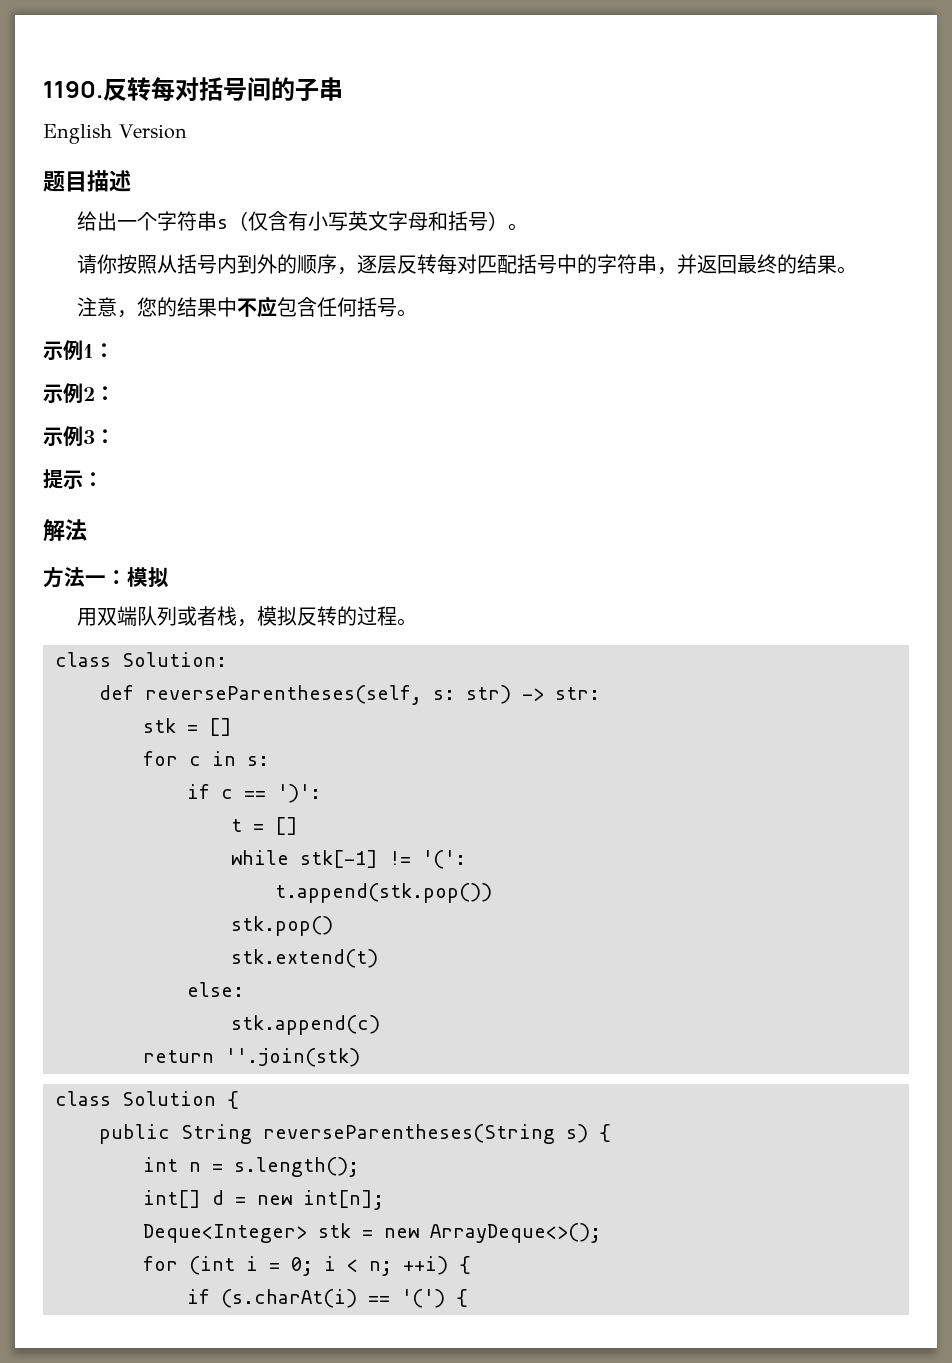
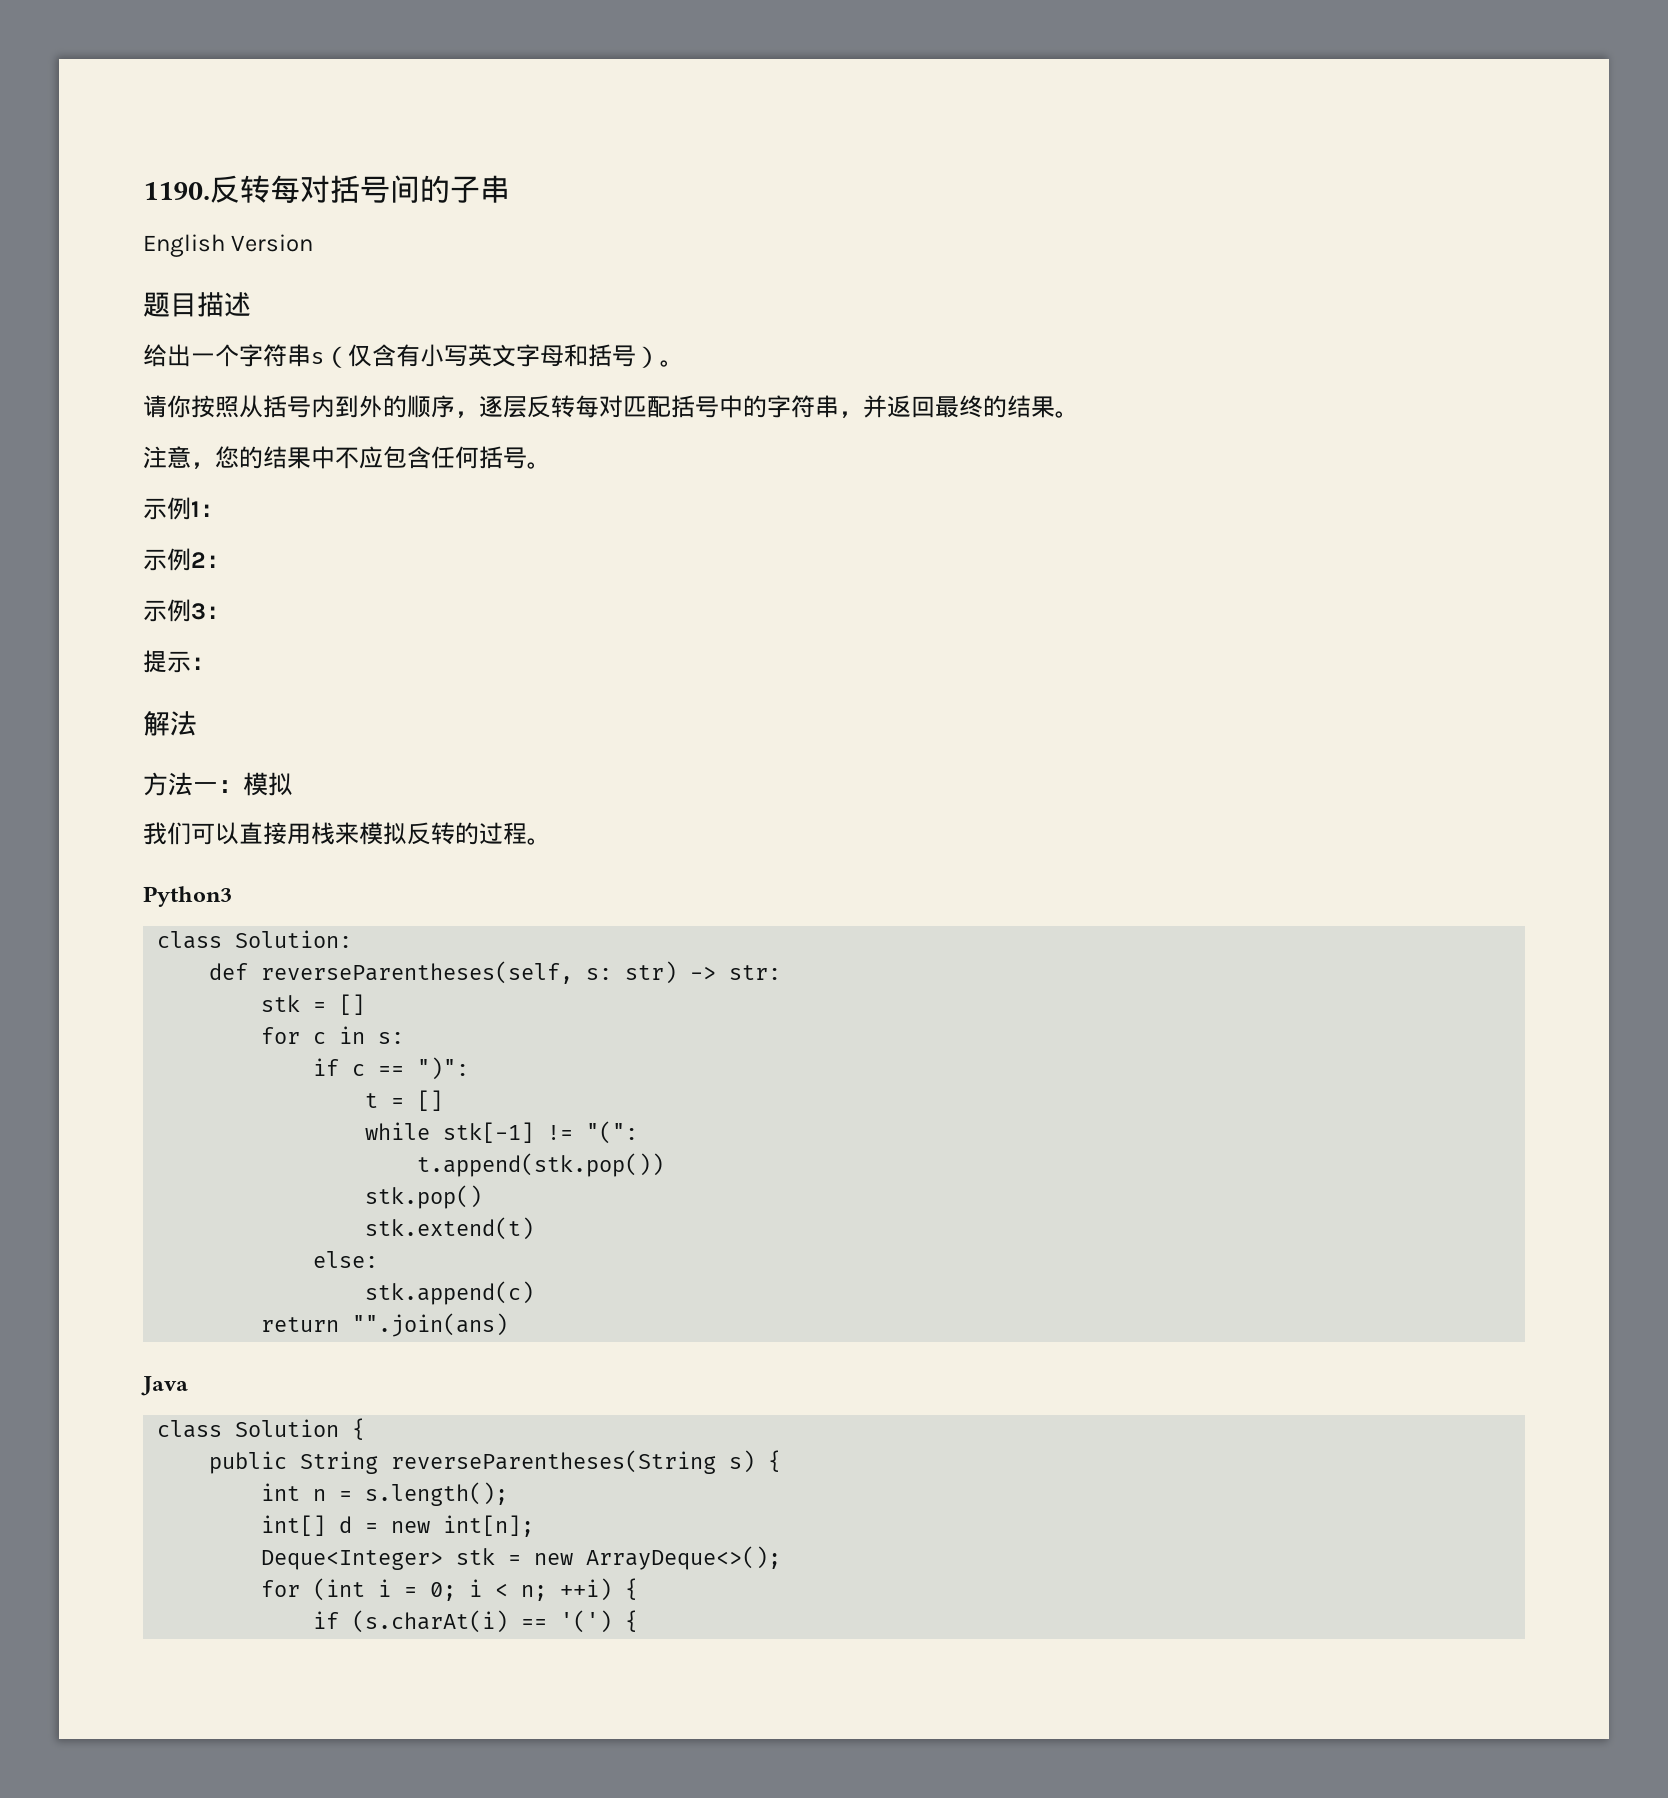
- 用双端队列或者栈，模拟反转的过程。
+ 我们可以直接用栈来模拟反转的过程。
+ Python3
- if c == ')':
+ if c == ")":
- while stk[-1] != '(':
+ while stk[-1] != "(":
- return ''.join(stk)
+ return "".join(ans)
+ Java

